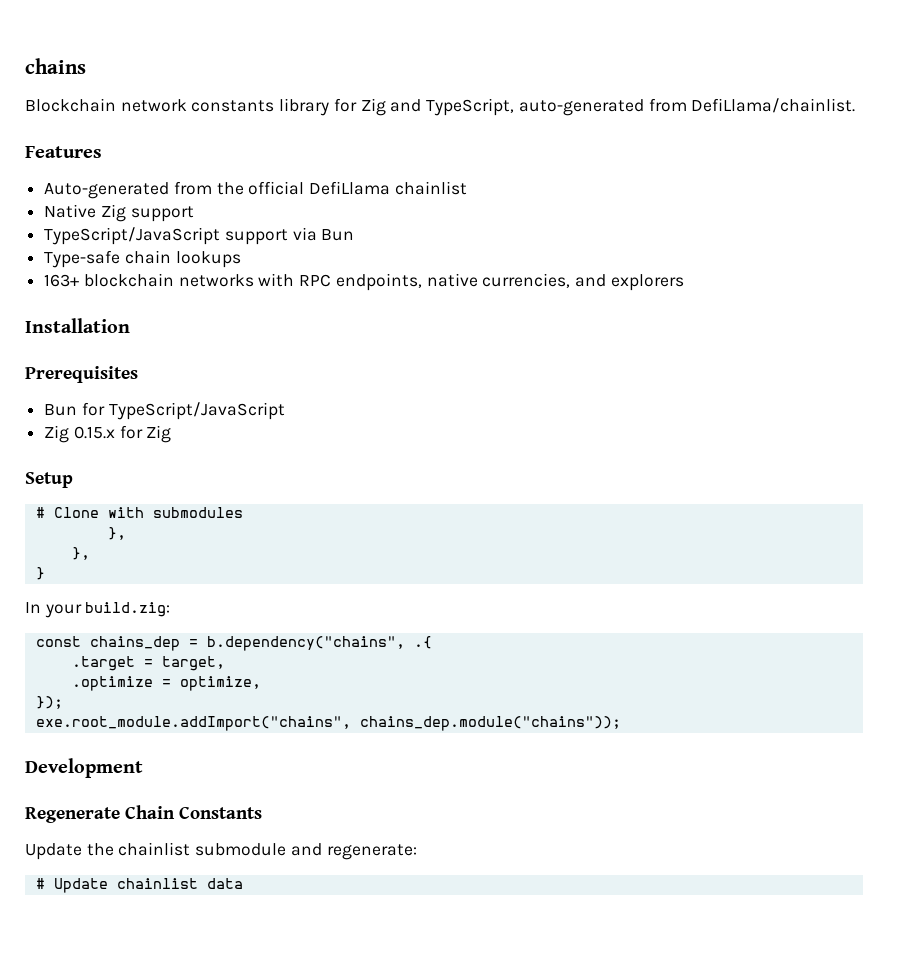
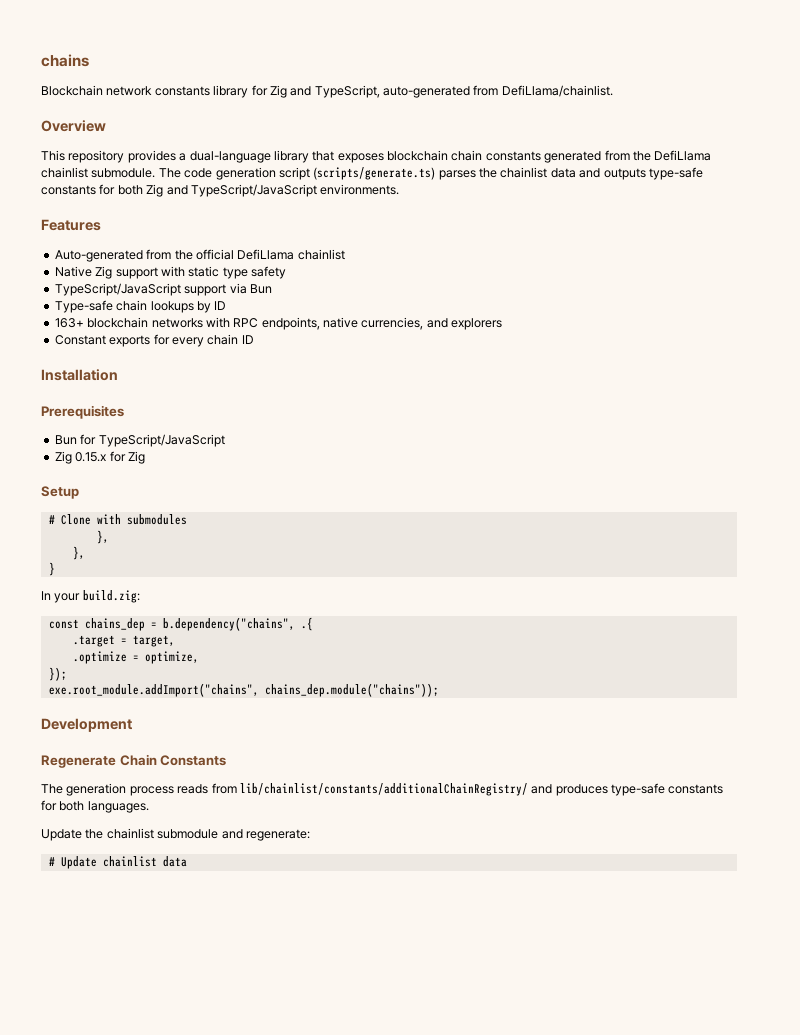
+ Overview
+ This repository provides a dual-language library that exposes blockchain chain constants generated from the DefiLlama chainlist submodule. The code generation script (scripts/generate.ts) parses the chainlist data and outputs type-safe constants for both Zig and TypeScript/JavaScript environments.
- Native Zig support
+ Native Zig support with static type safety
- Type-safe chain lookups
+ Type-safe chain lookups by ID
+ Constant exports for every chain ID
+ The generation process reads from lib/chainlist/constants/additionalChainRegistry/ and produces type-safe constants for both languages.

